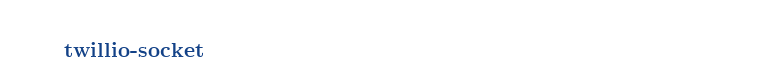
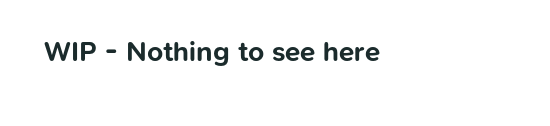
- twillio-socket
+ WIP - Nothing to see here

